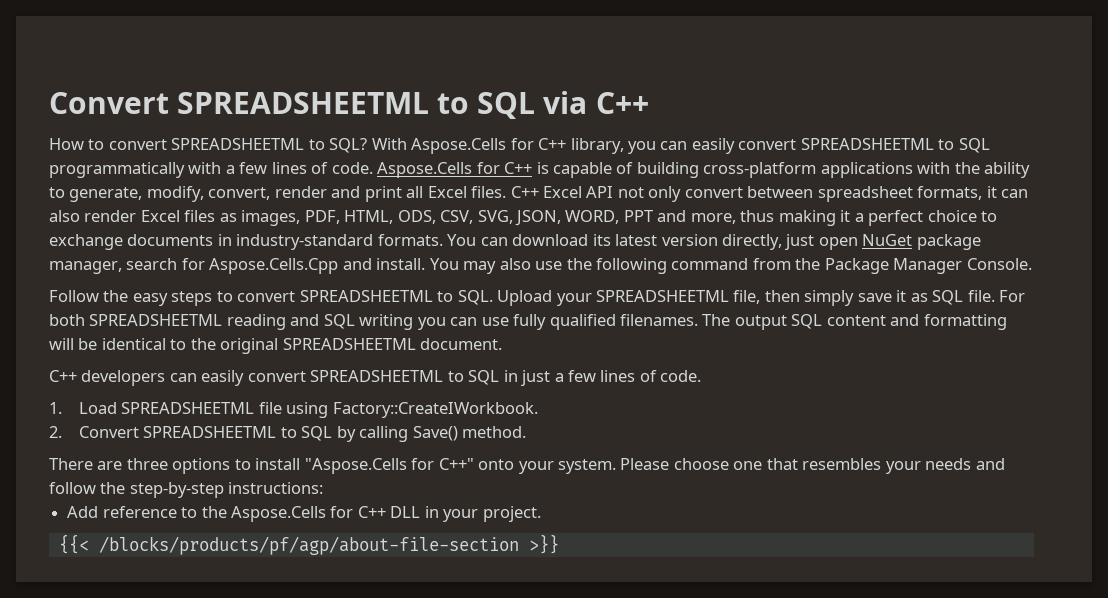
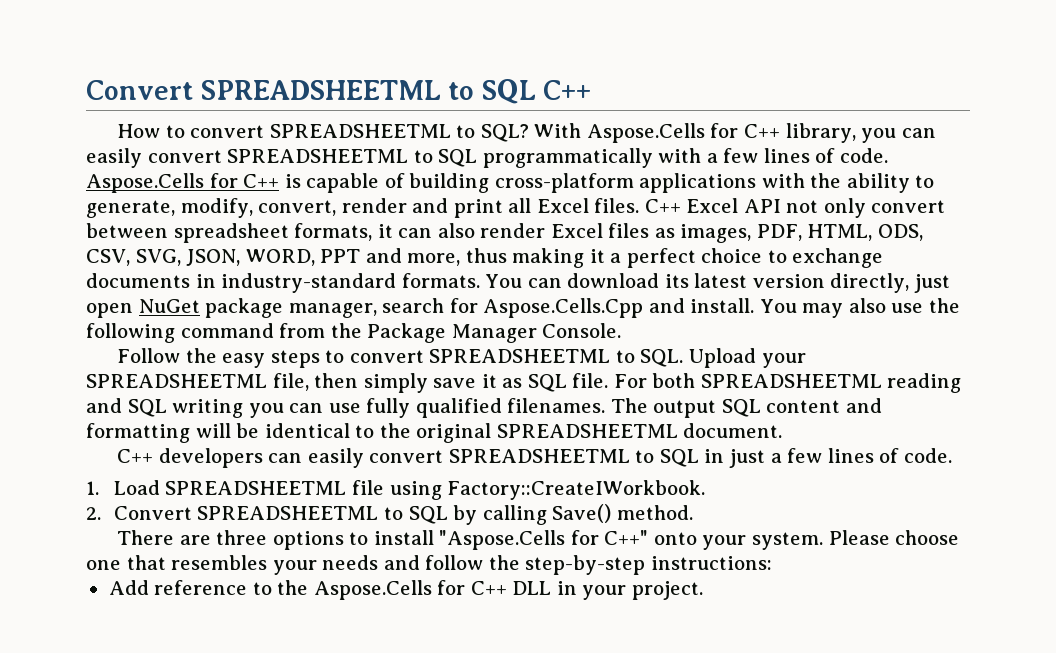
- Convert SPREADSHEETML to SQL via C++
+ Convert SPREADSHEETML to SQL C++
- {{< /blocks/products/pf/agp/about-file-section >}}

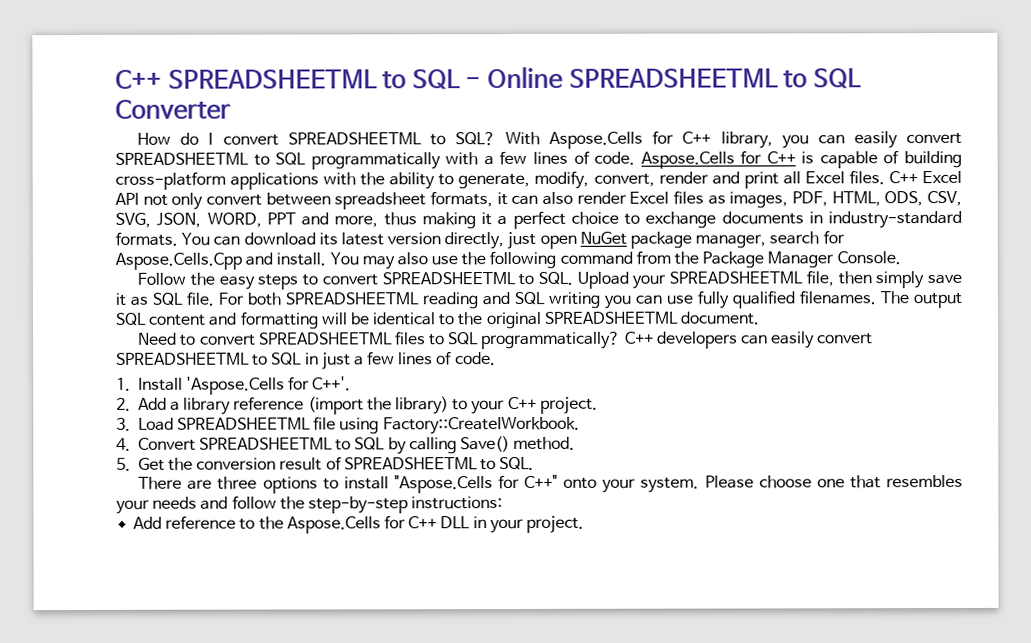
- Convert SPREADSHEETML to SQL C++
+ C++ SPREADSHEETML to SQL - Online SPREADSHEETML to SQL Converter
- How to convert SPREADSHEETML to SQL?
+ How do I convert SPREADSHEETML to SQL?
+ Need to convert SPREADSHEETML files to SQL programmatically?
- 1. Load SPREADSHEETML file using Factory::CreateIWorkbook.
+ 1. Install 'Aspose.Cells for C++'.
+ 2. Add a library reference (import the library) to your C++ project.
+ 3. Load SPREADSHEETML file using Factory::CreateIWorkbook.
- 2. Convert SPREADSHEETML to SQL by calling Save() method.
+ 4. Convert SPREADSHEETML to SQL by calling Save() method.
+ 5. Get the conversion result of SPREADSHEETML to SQL.

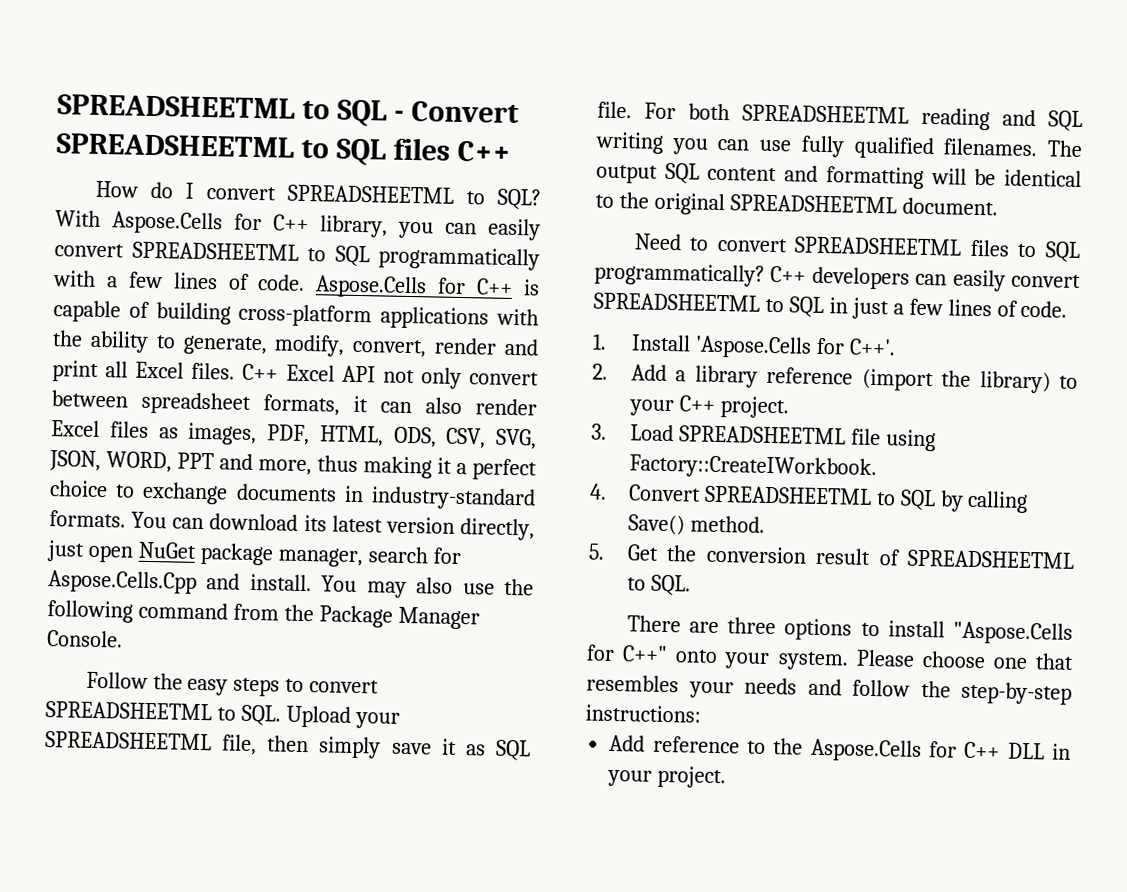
- C++ SPREADSHEETML to SQL - Online SPREADSHEETML to SQL Converter
+ SPREADSHEETML to SQL - Convert SPREADSHEETML to SQL files C++

